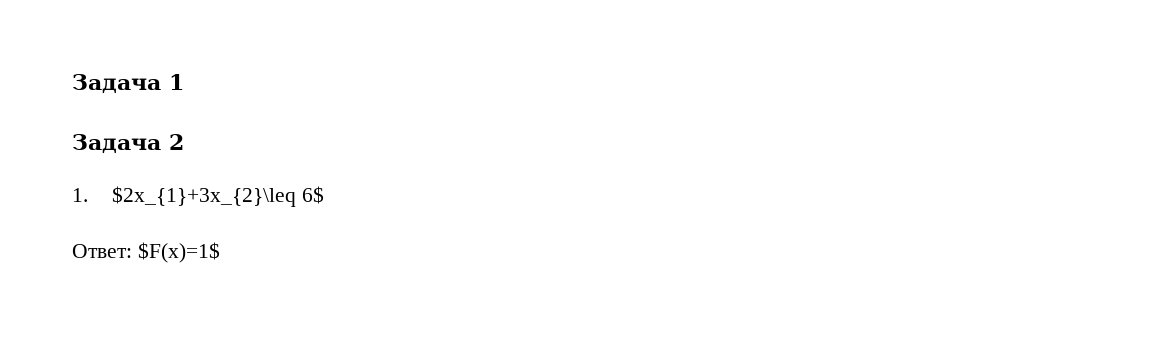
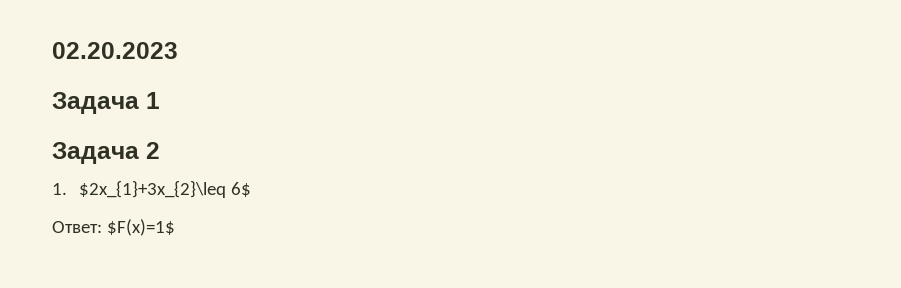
+ 02.20.2023

